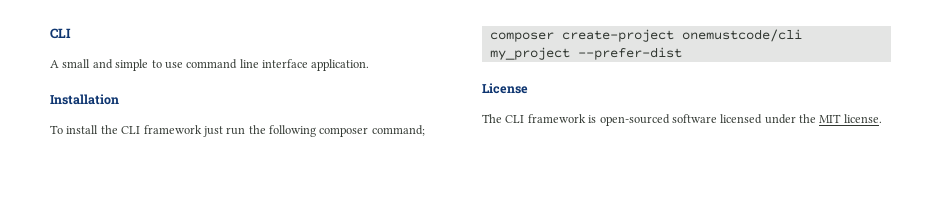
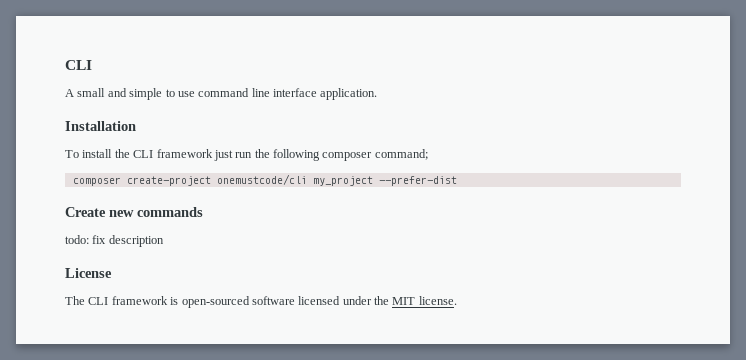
+ Create new commands
+ todo: fix description

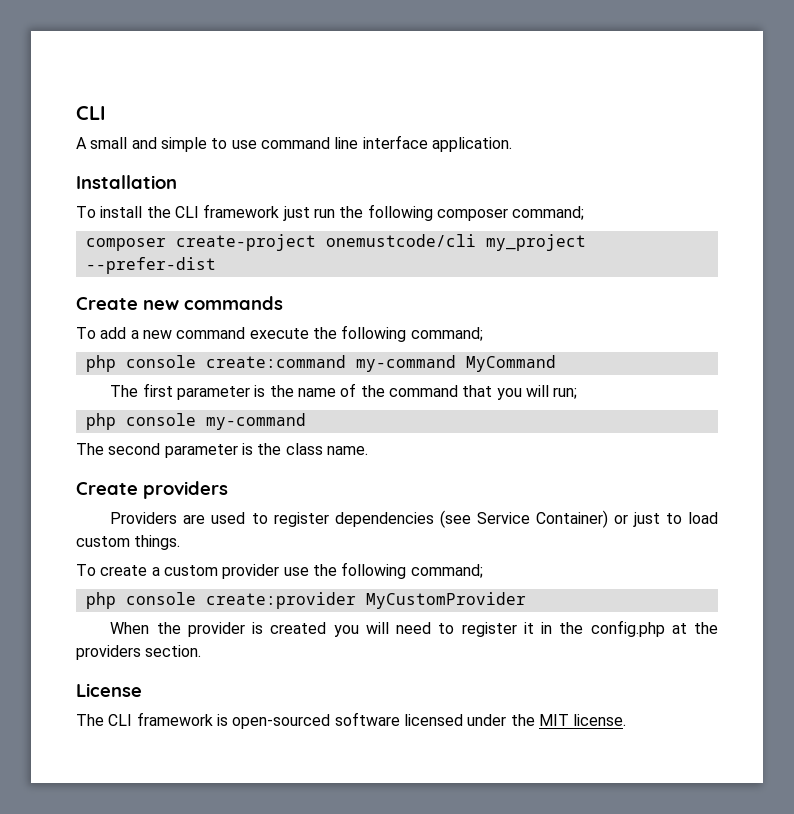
- todo: fix description
+ To add a new command execute the following command;
+ php console create:command my-command MyCommand
+ The first parameter is the name of the command that you will run;
+ php console my-command
+ The second parameter is the class name.
+ Create providers
+ Providers are used to register dependencies (see Service Container) or just to load custom things.
+ To create a custom provider use the following command;
+ php console create:provider MyCustomProvider
+ When the provider is created you will need to register it in the config.php at the providers section.

